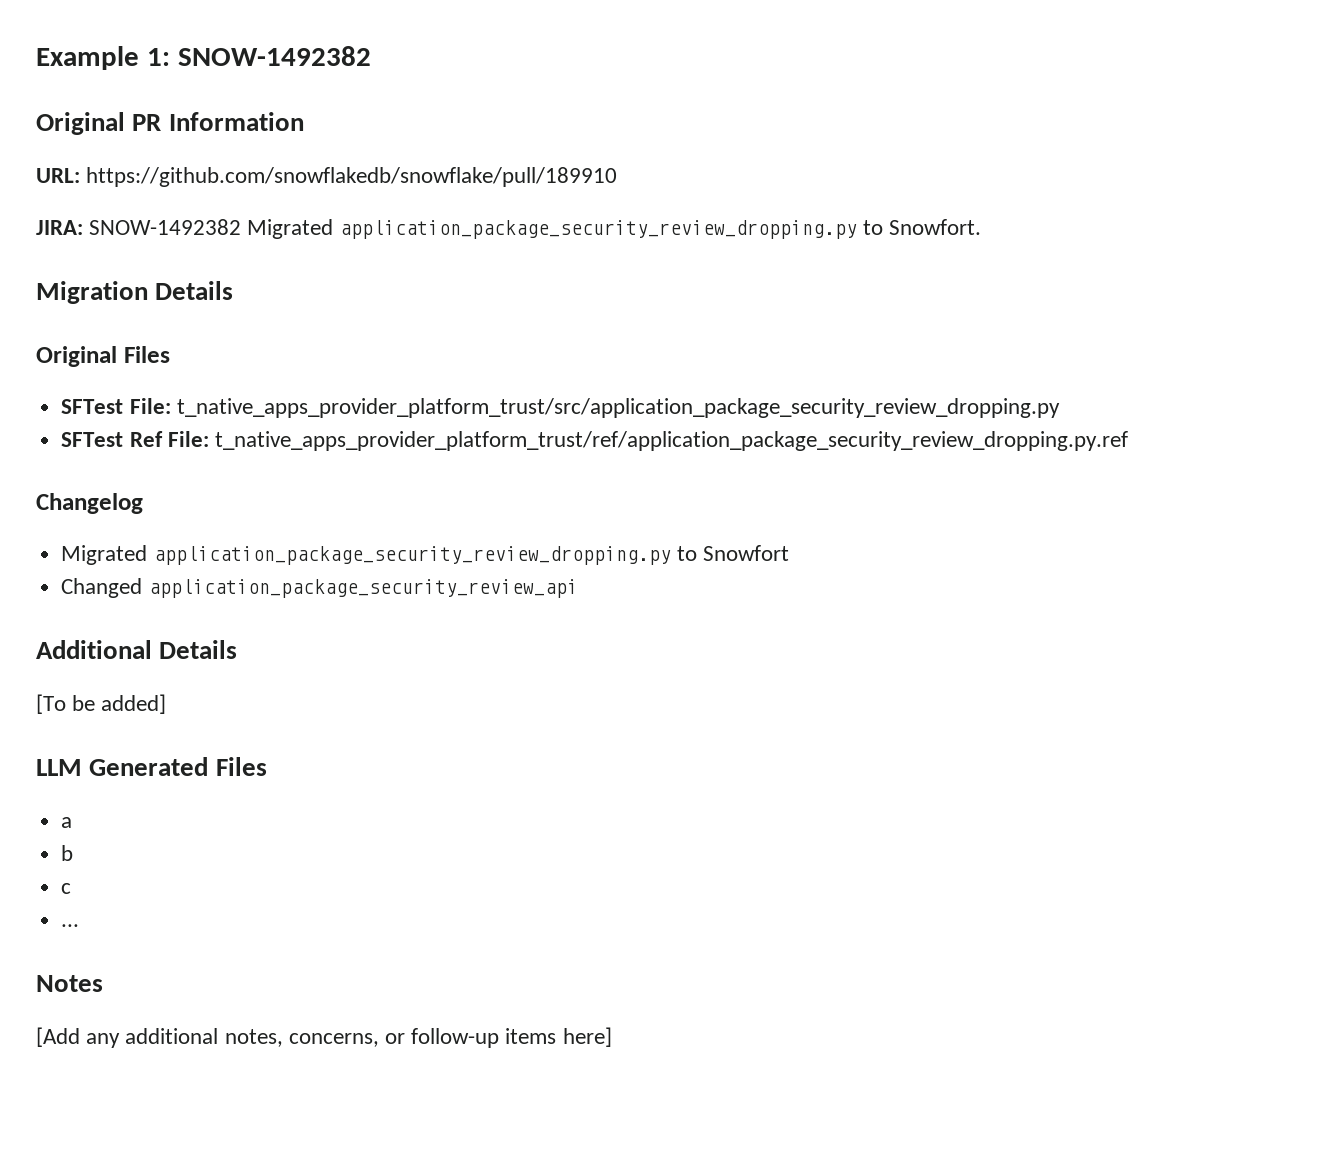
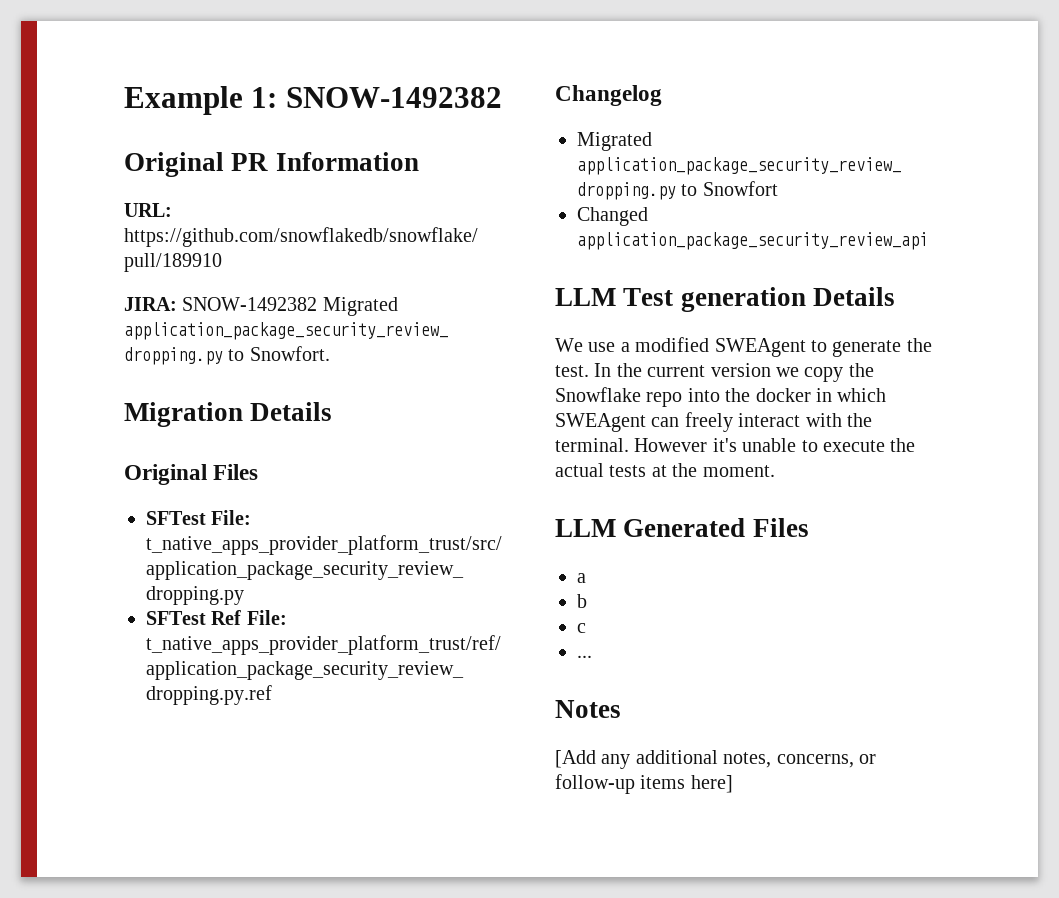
- Additional Details
- [To be added]
+ LLM Test generation Details
+ We use a modified SWEAgent to generate the test. In the current version we copy the Snowflake repo into the docker in which SWEAgent can freely interact with the terminal. However it's unable to execute the actual tests at the moment.

